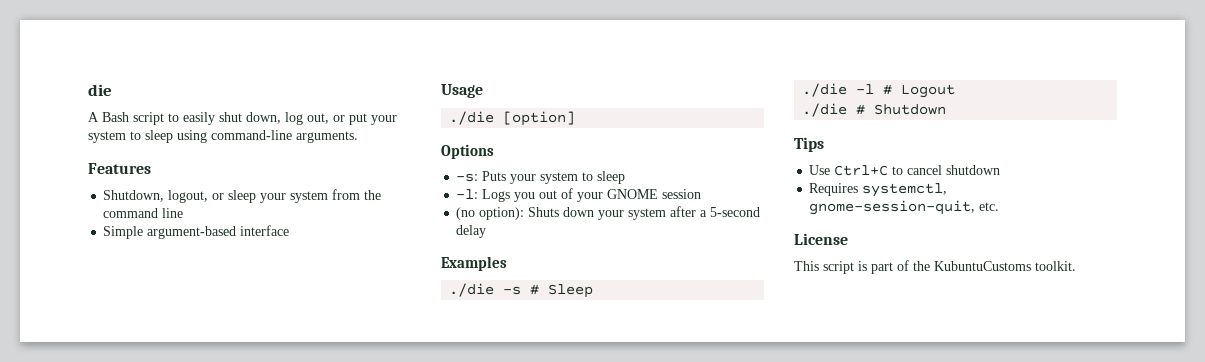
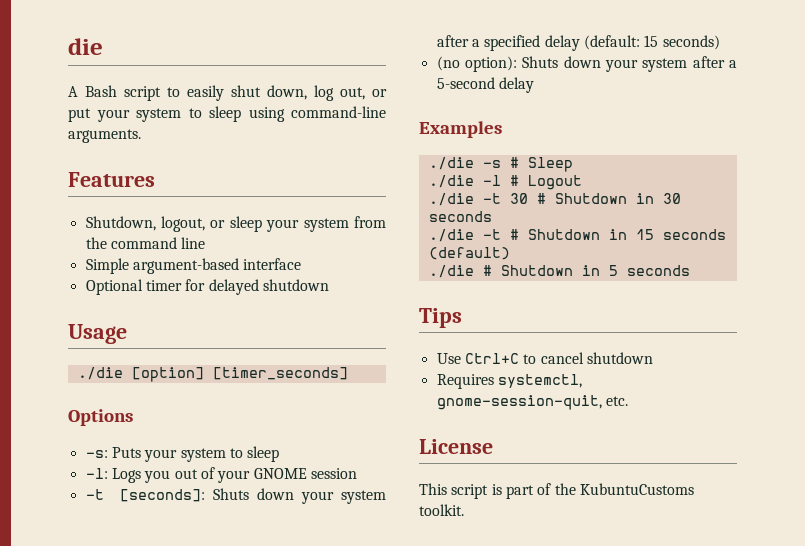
+ Optional timer for delayed shutdown
- ./die [option]
+ ./die [option] [timer_seconds]
+ -t [seconds]: Shuts down your system after a specified delay (default: 15 seconds)
- ./die # Shutdown
+ ./die -t 30 # Shutdown in 30 seconds
+ ./die -t # Shutdown in 15 seconds (default)
+ ./die # Shutdown in 5 seconds

